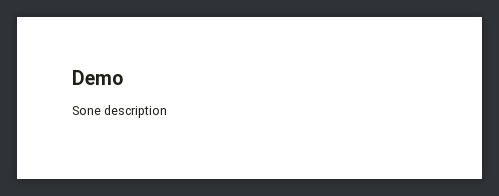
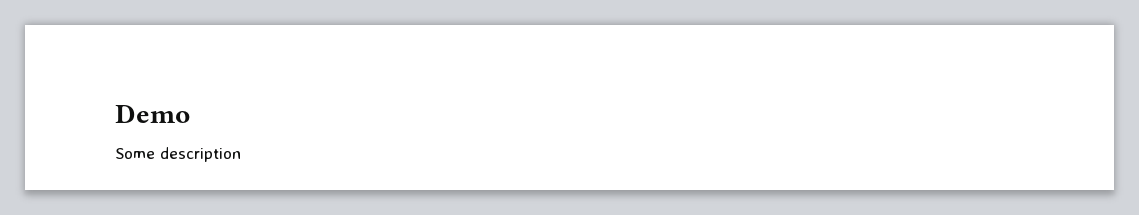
- Sone description
+ Some description

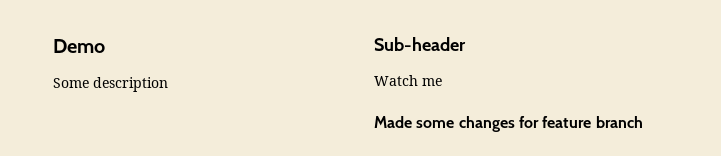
+ Sub-header
+ Watch me
+ Made some changes for feature branch

